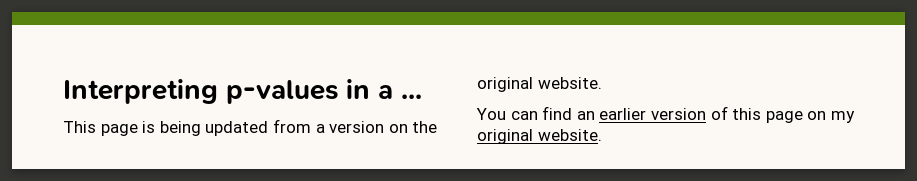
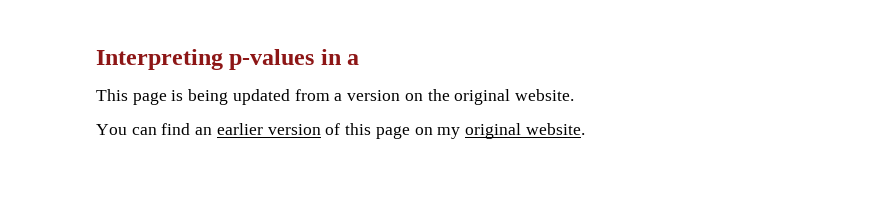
- Interpreting p-values in a ...
+ Interpreting p-values in a

